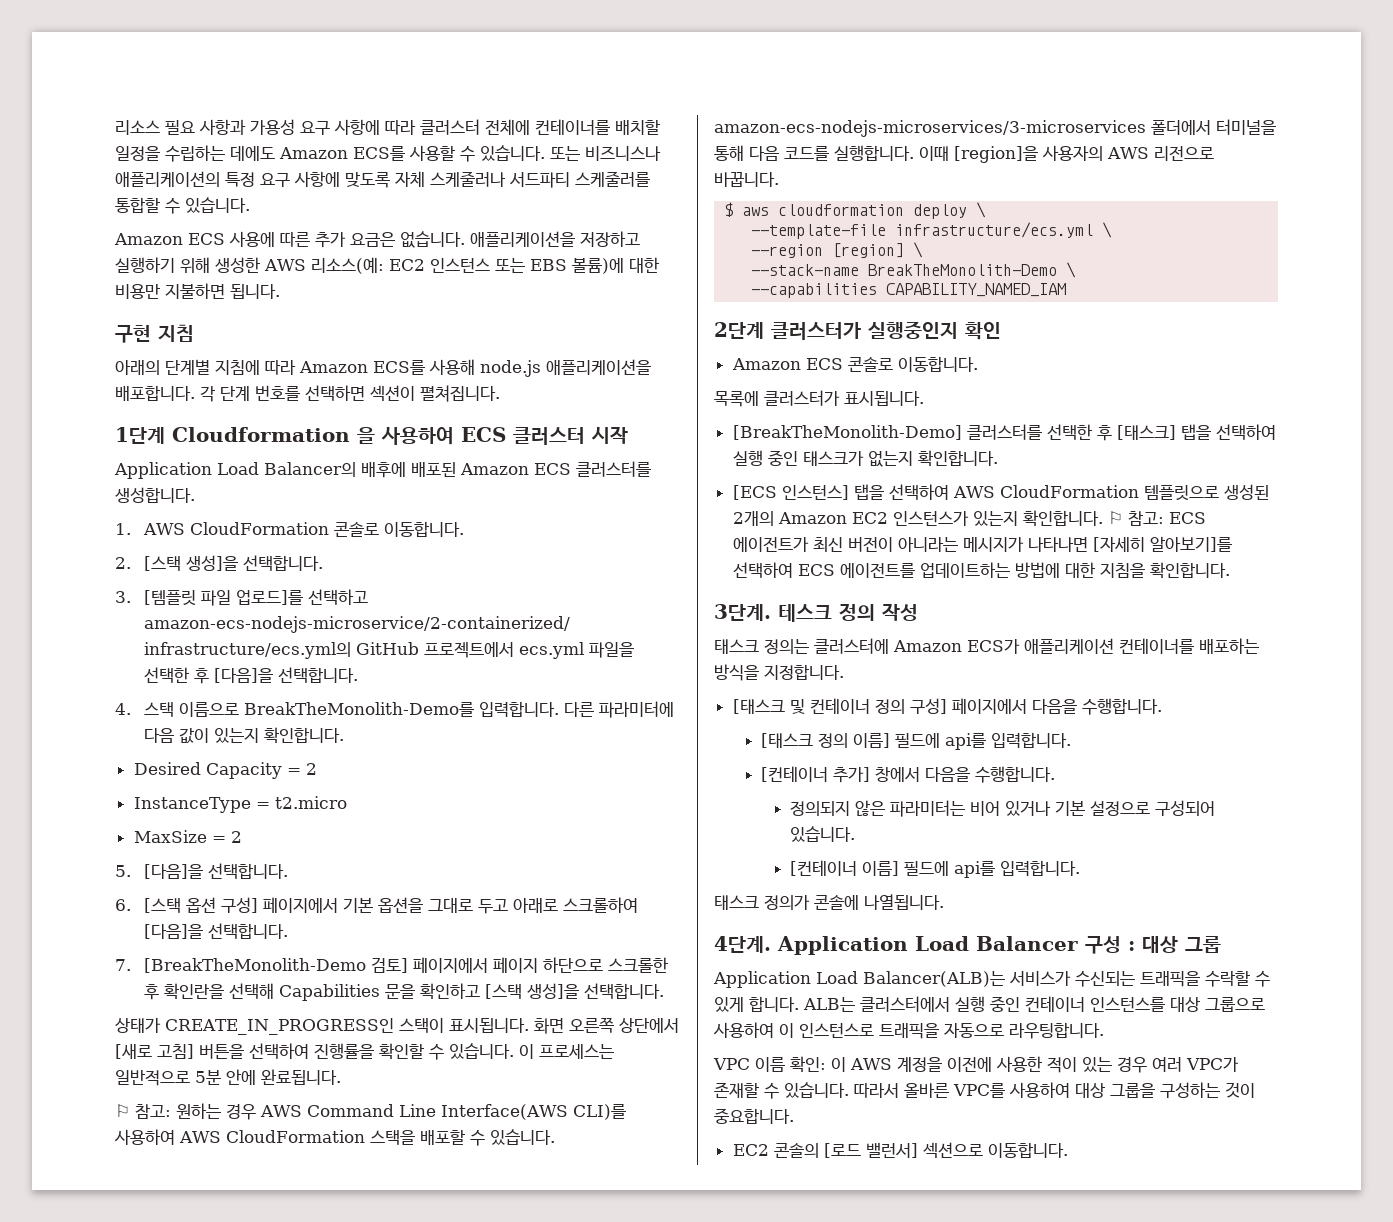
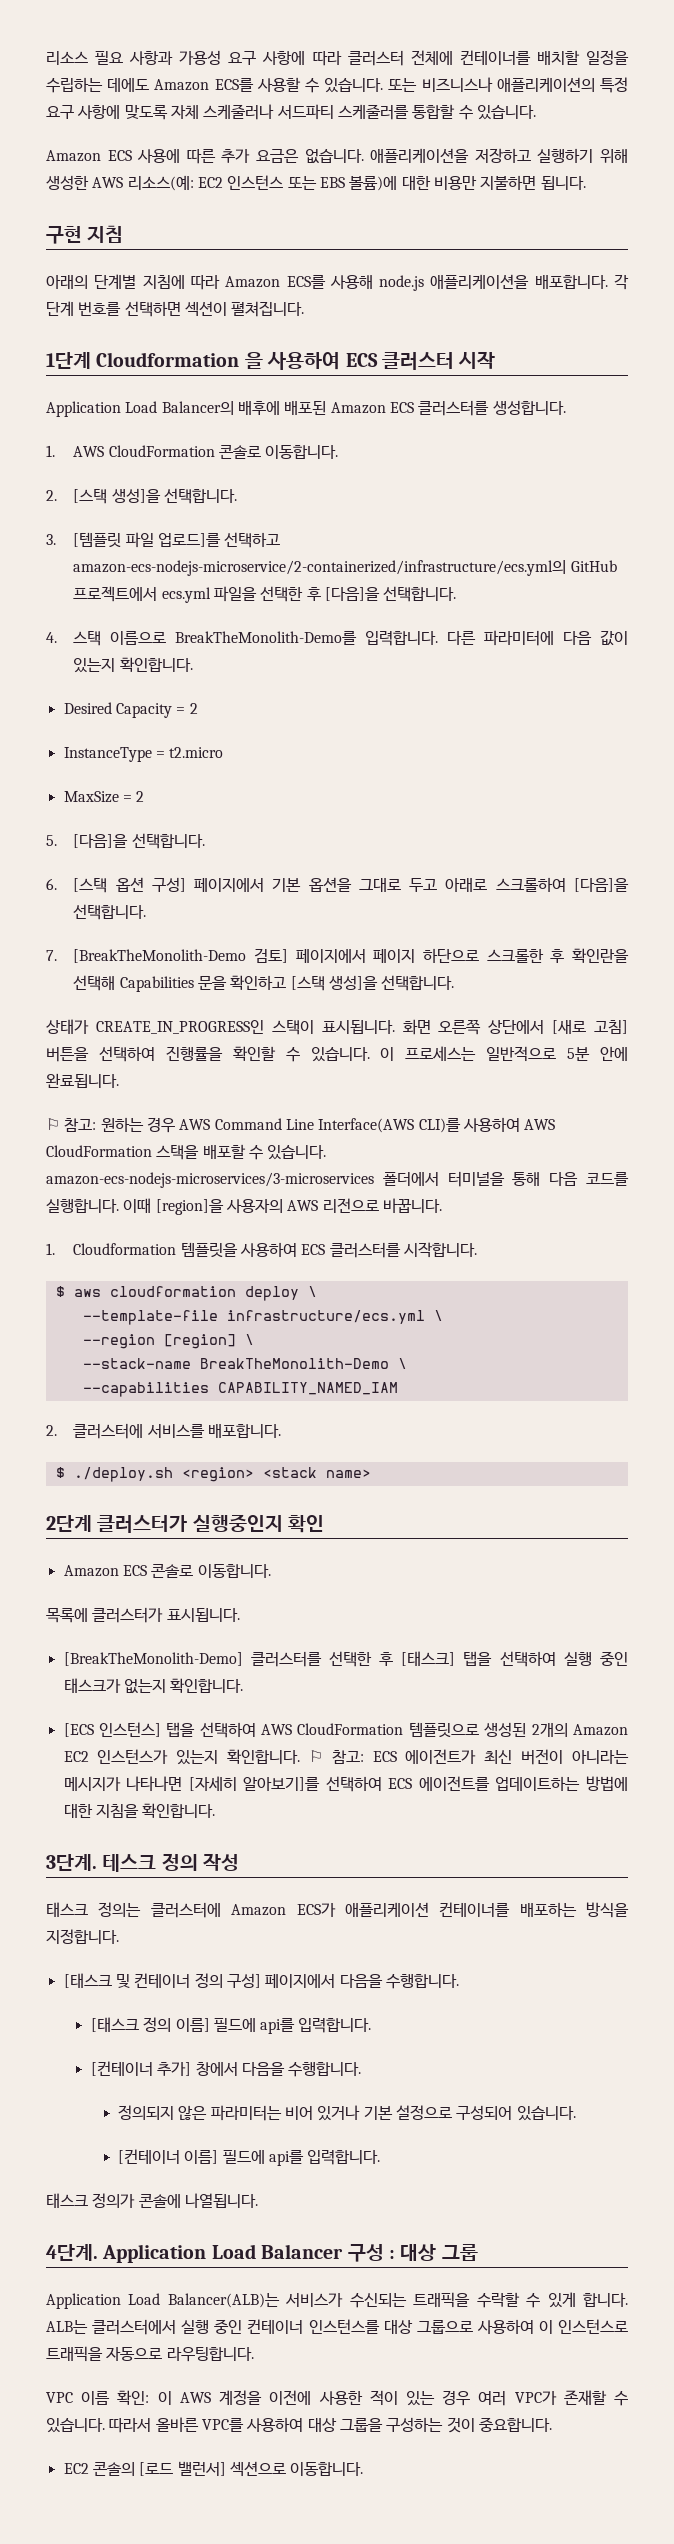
+ 1. Cloudformation 템플릿을 사용하여 ECS 클러스터를 시작합니다.
+ 2. 클러스터에 서비스를 배포합니다.
+ $ ./deploy.sh <region> <stack name>

